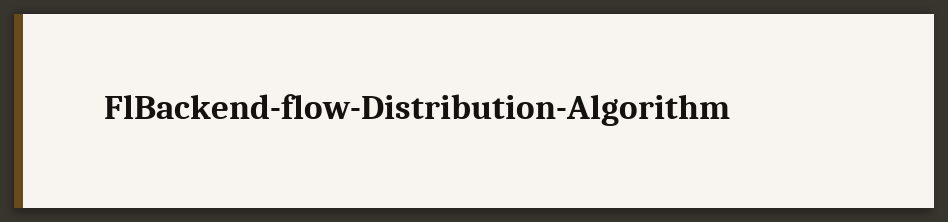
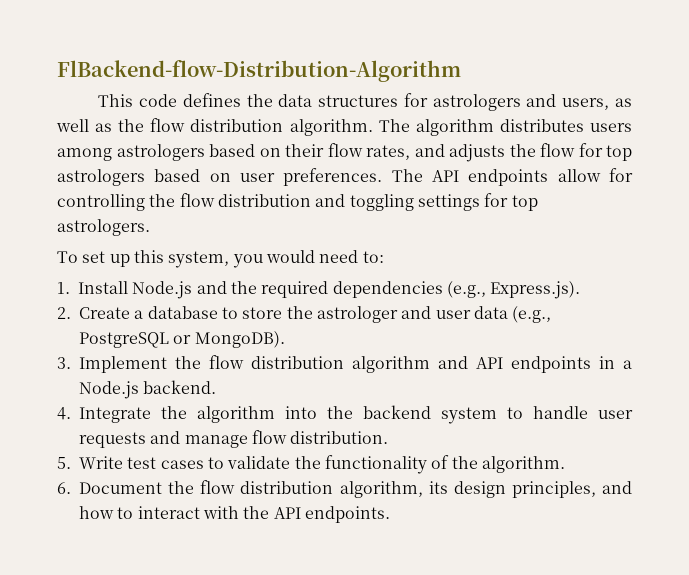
+ This code defines the data structures for astrologers and users, as well as the flow distribution algorithm. The algorithm distributes users among astrologers based on their flow rates, and adjusts the flow for top astrologers based on user preferences. The API endpoints allow for controlling the flow distribution and toggling settings for top astrologers.
+ To set up this system, you would need to:
+ 1. Install Node.js and the required dependencies (e.g., Express.js).
+ 2. Create a database to store the astrologer and user data (e.g., PostgreSQL or MongoDB).
+ 3. Implement the flow distribution algorithm and API endpoints in a Node.js backend.
+ 4. Integrate the algorithm into the backend system to handle user requests and manage flow distribution.
+ 5. Write test cases to validate the functionality of the algorithm.
+ 6. Document the flow distribution algorithm, its design principles, and how to interact with the API endpoints.

